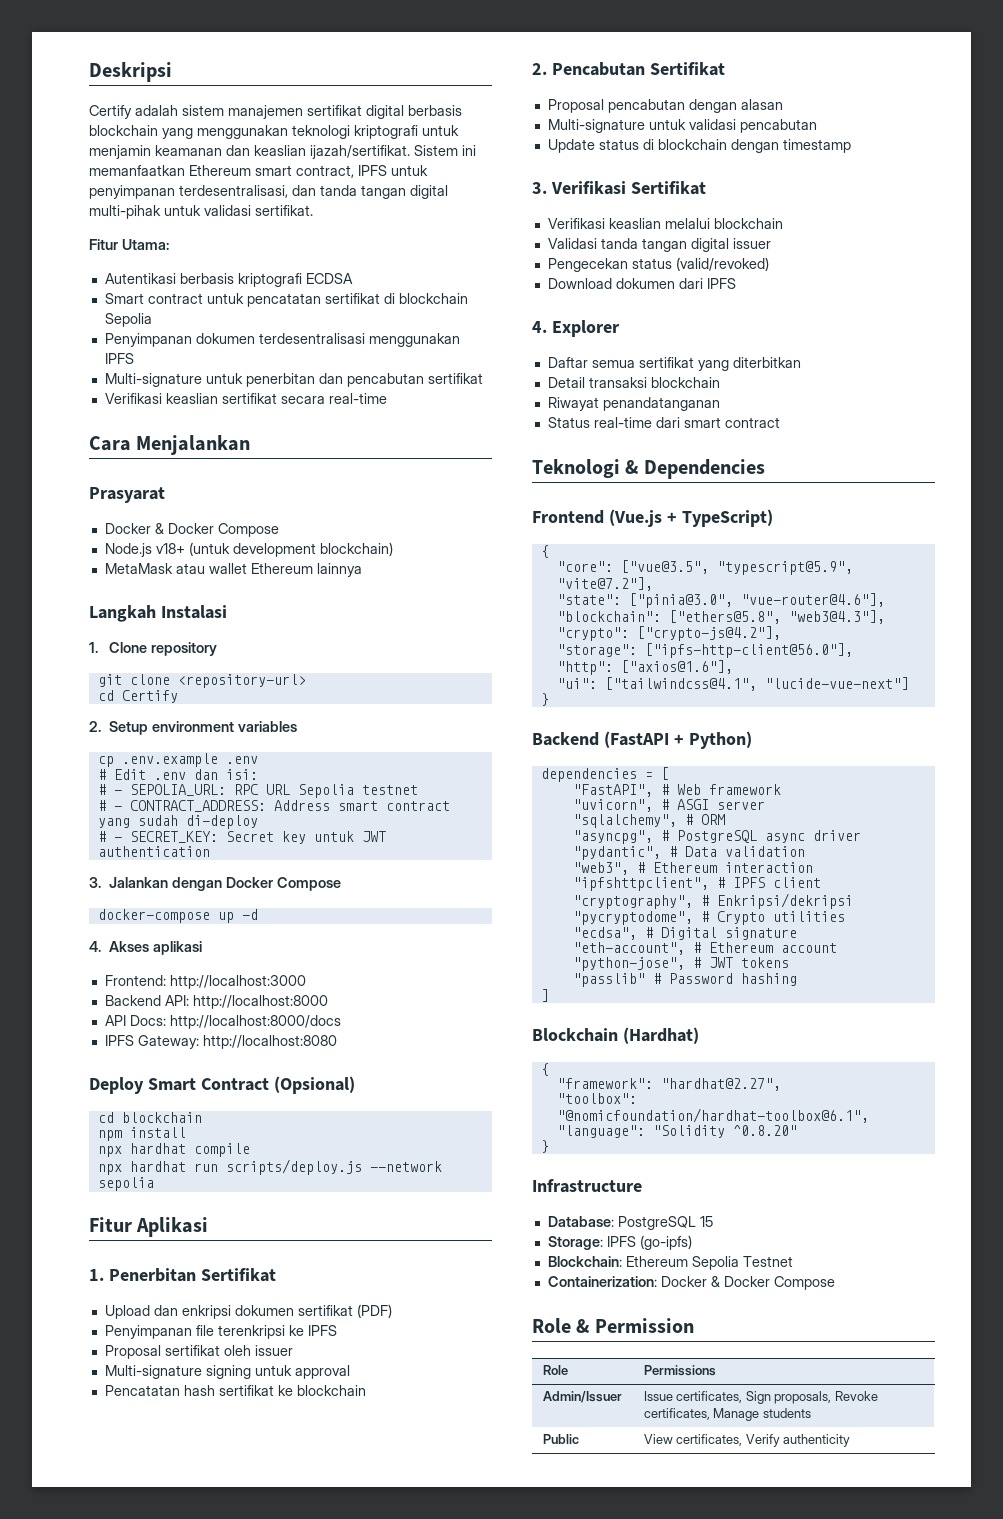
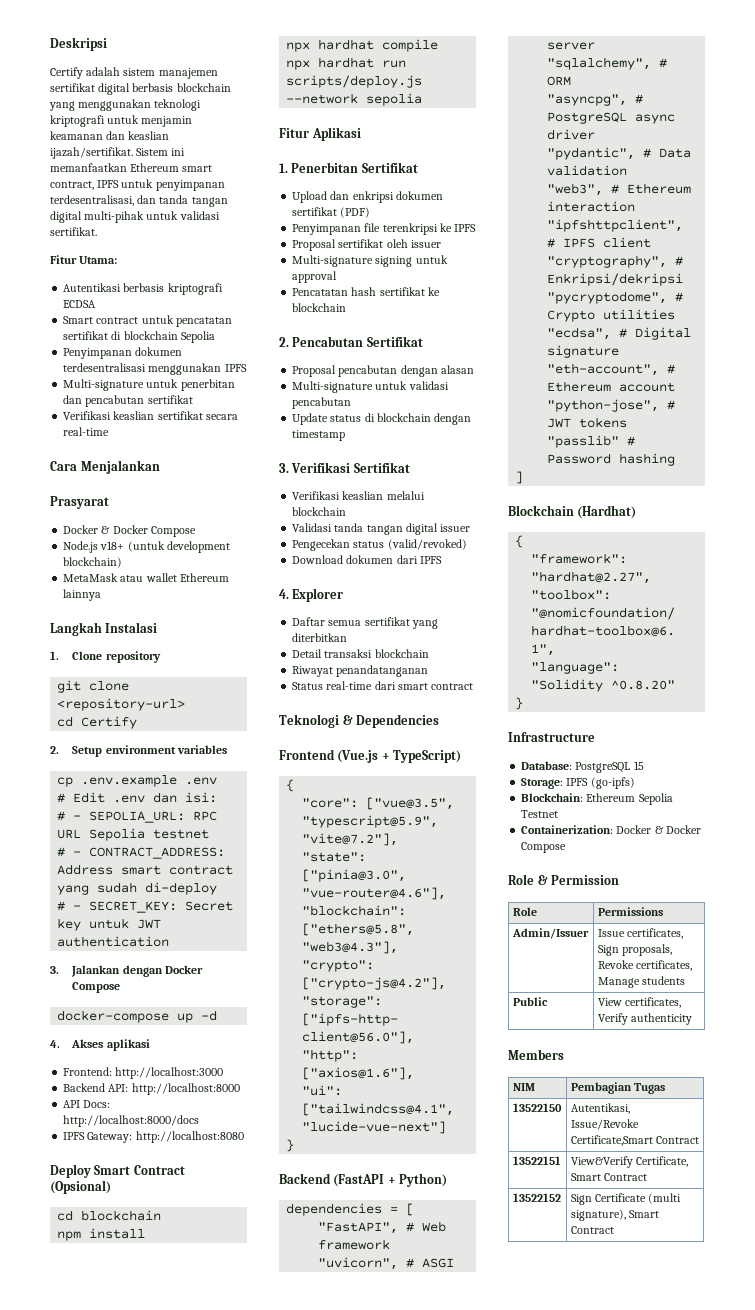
+ Members
+ NIM | Pembagian Tugas
+ 13522150 | Autentikasi, Issue/Revoke Certificate,Smart Contract
+ 13522151 | View&Verify Certificate, Smart Contract
+ 13522152 | Sign Certificate (multi signature), Smart Contract

